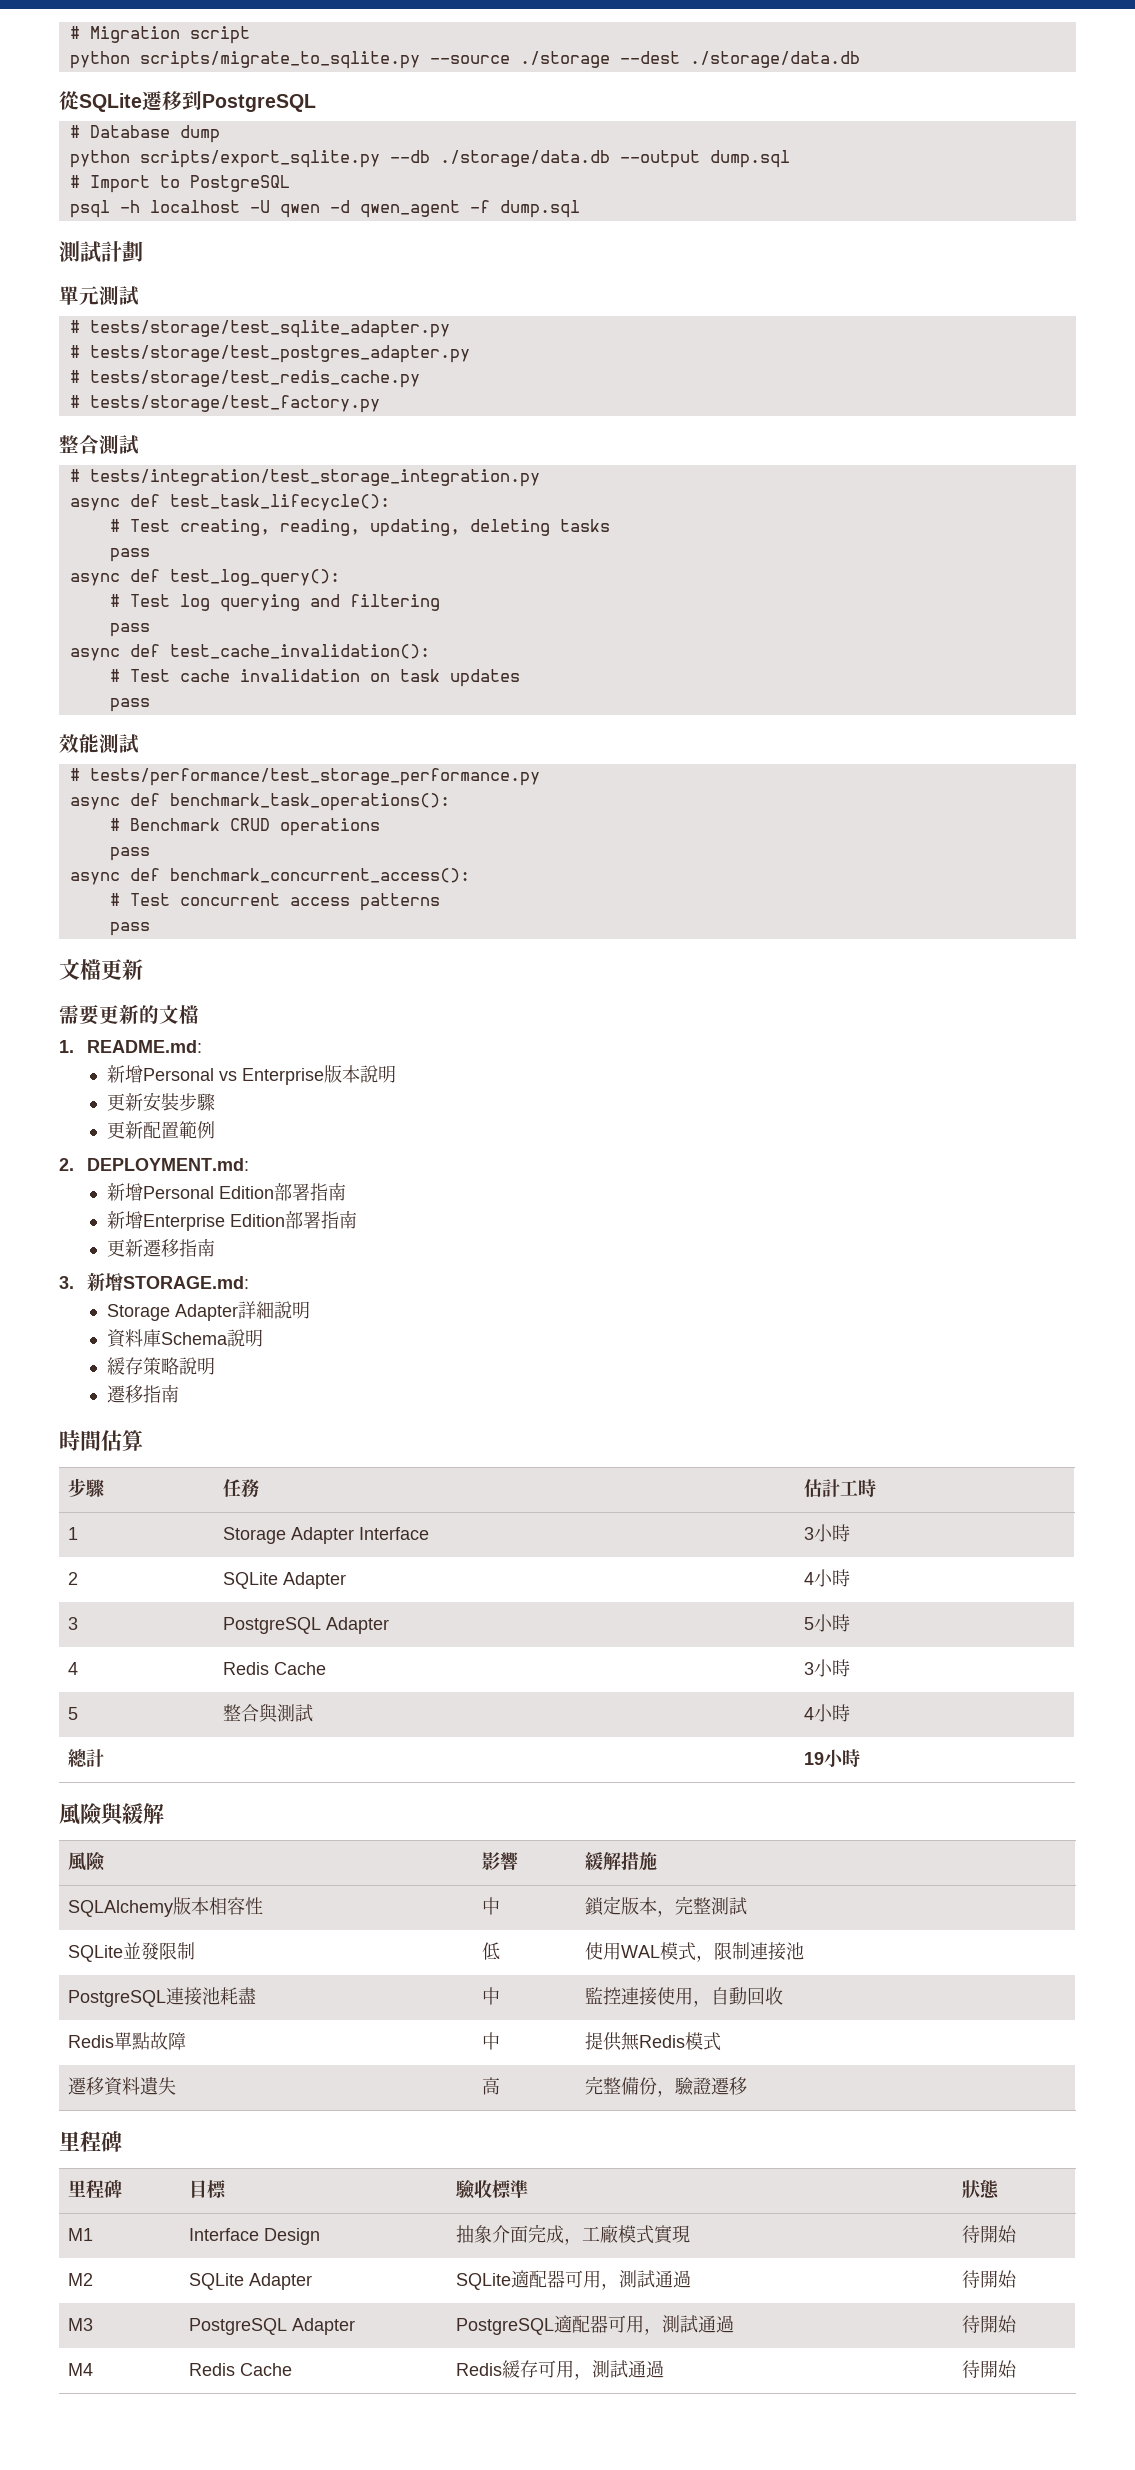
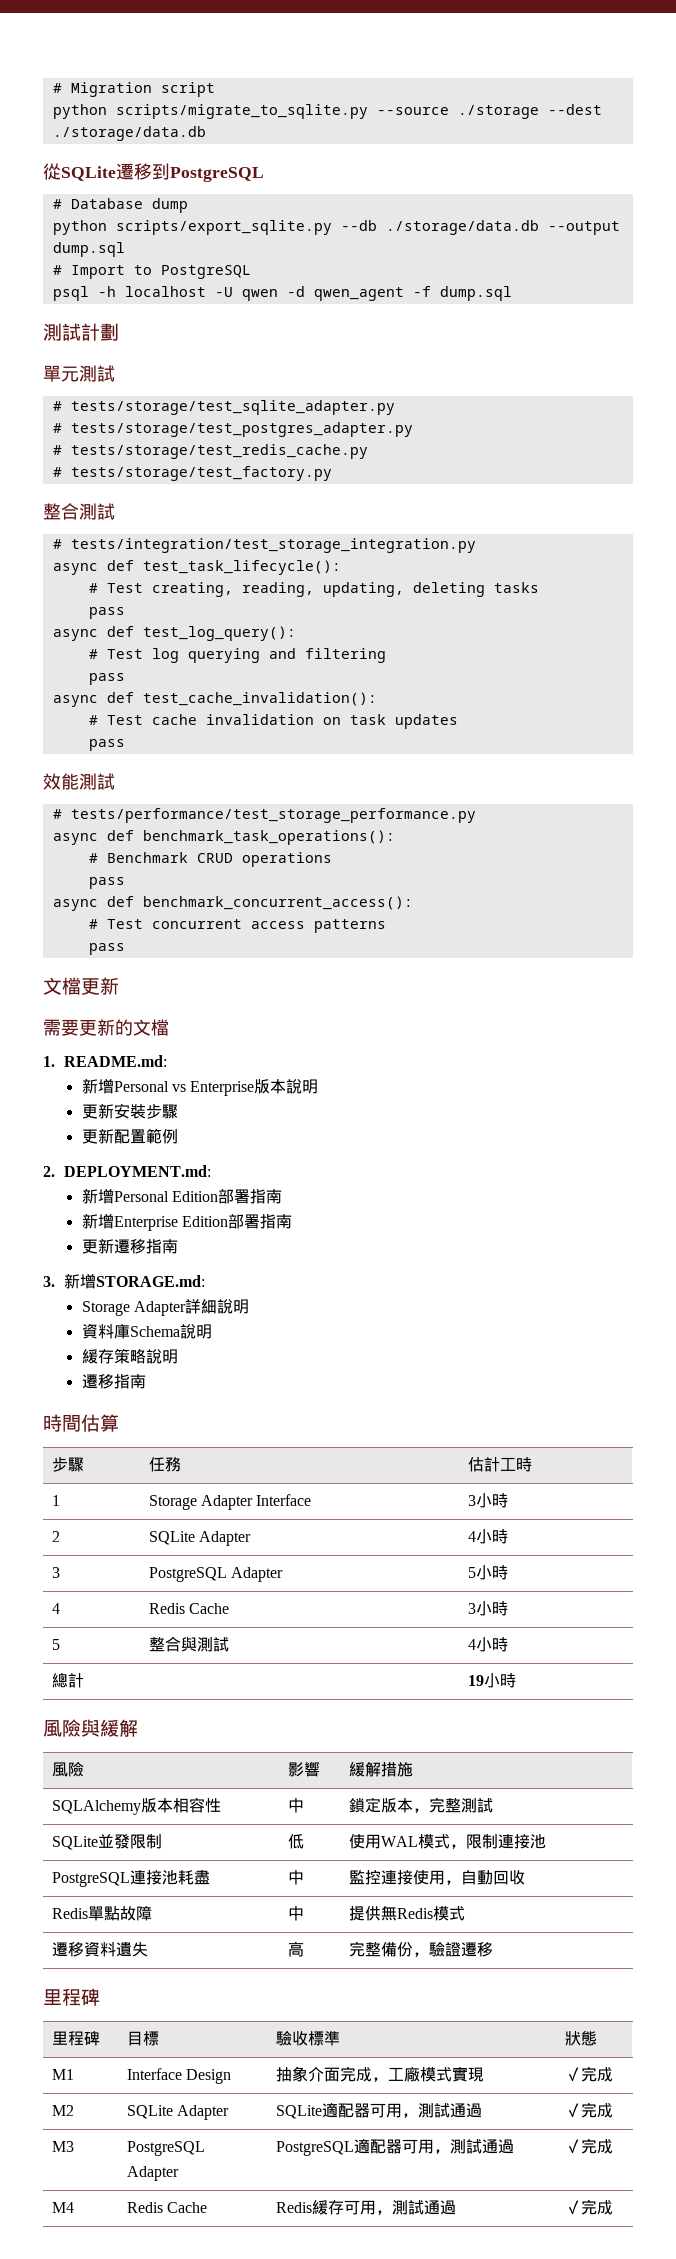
- M1 | Interface Design | 抽象介面完成，工廠模式實現 | 待開始
+ M1 | Interface Design | 抽象介面完成，工廠模式實現 | ✓完成
- M2 | SQLite Adapter | SQLite適配器可用，測試通過 | 待開始
+ M2 | SQLite Adapter | SQLite適配器可用，測試通過 | ✓完成
- M3 | PostgreSQL Adapter | PostgreSQL適配器可用，測試通過 | 待開始
+ M3 | PostgreSQL Adapter | PostgreSQL適配器可用，測試通過 | ✓完成
- M4 | Redis Cache | Redis緩存可用，測試通過 | 待開始
+ M4 | Redis Cache | Redis緩存可用，測試通過 | ✓完成

